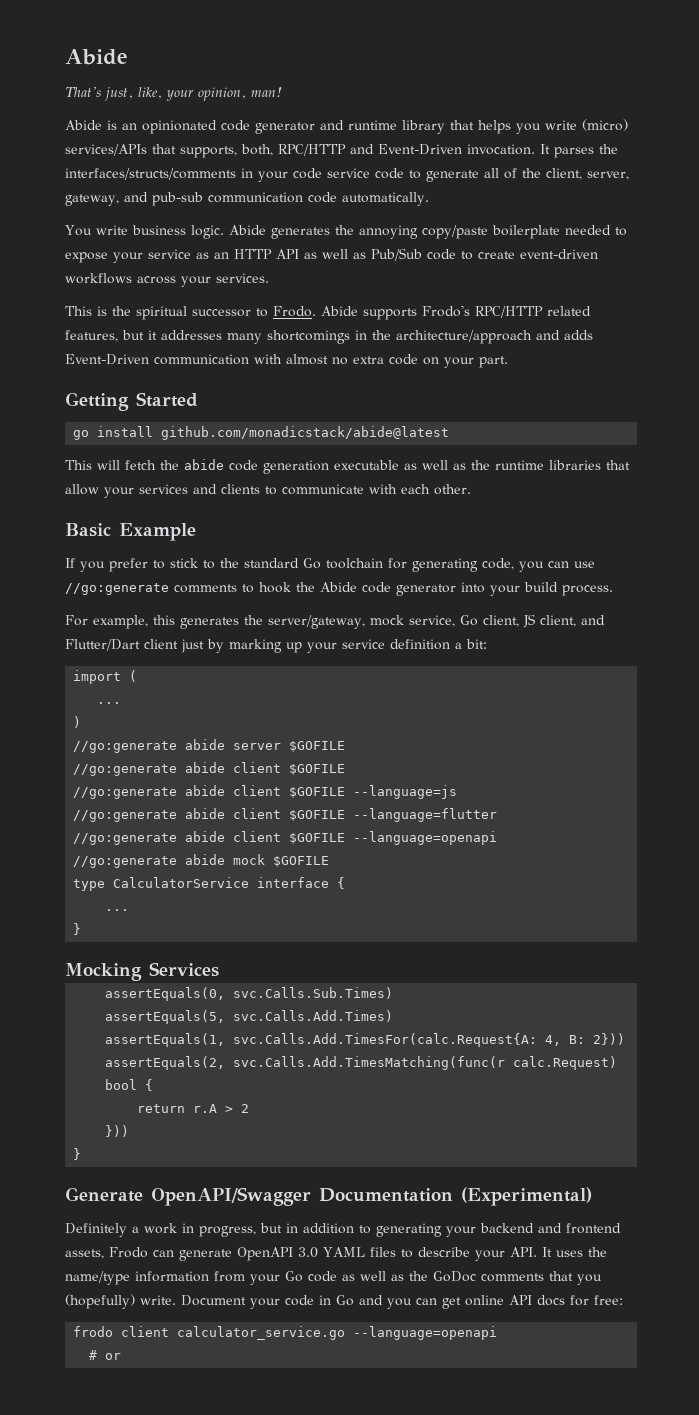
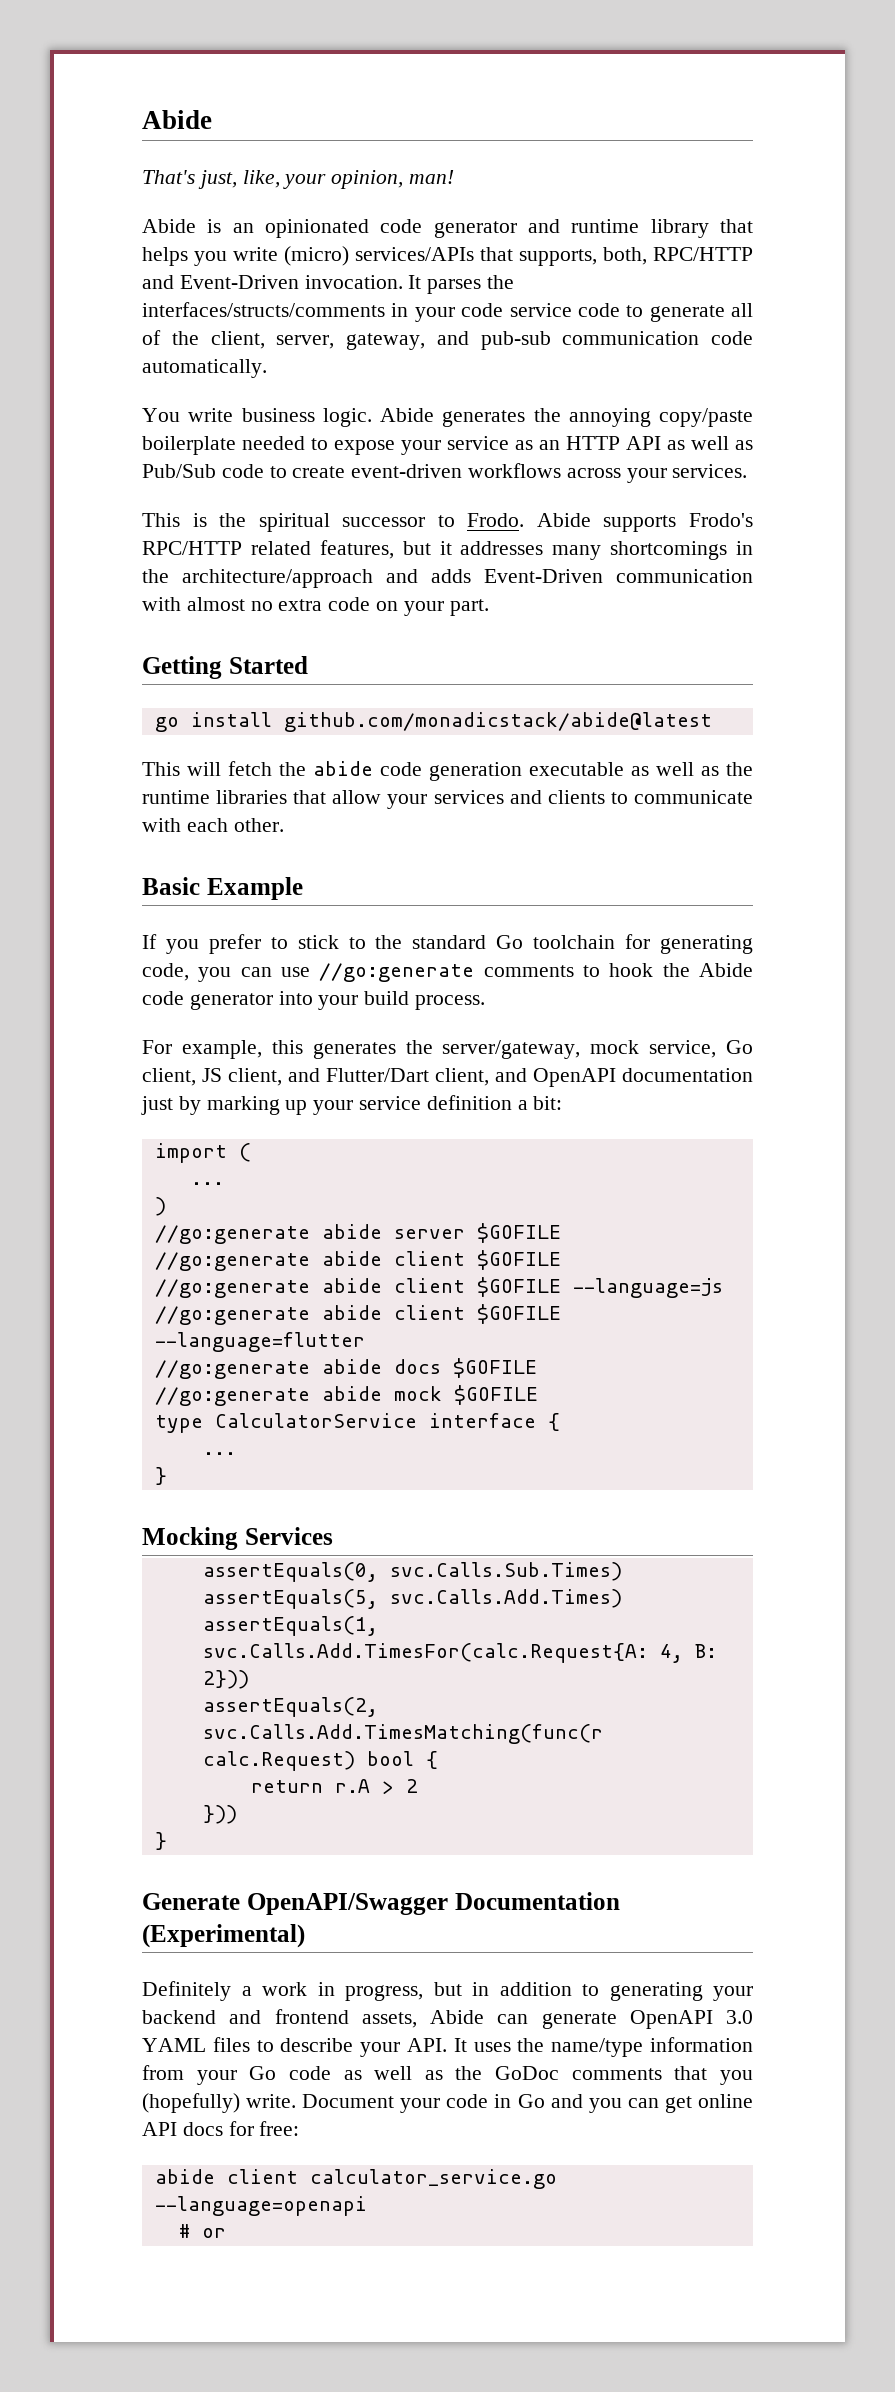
- For example, this generates the server/gateway, mock service, Go client, JS client, and Flutter/Dart client just by marking up your service definition a bit:
+ For example, this generates the server/gateway, mock service, Go client, JS client, and Flutter/Dart client, and OpenAPI documentation just by marking up your service definition a bit:
- //go:generate abide client $GOFILE --language=openapi
+ //go:generate abide docs $GOFILE
- Definitely a work in progress, but in addition to generating your backend and frontend assets, Frodo can generate OpenAPI 3.0 YAML files to describe your API. It uses the name/type information from your Go code as well as the GoDoc comments that you (hopefully) write.
+ Definitely a work in progress, but in addition to generating your backend and frontend assets, Abide can generate OpenAPI 3.0 YAML files to describe your API. It uses the name/type information from your Go code as well as the GoDoc comments that you (hopefully) write.
- frodo client calculator_service.go --language=openapi
+ abide client calculator_service.go --language=openapi

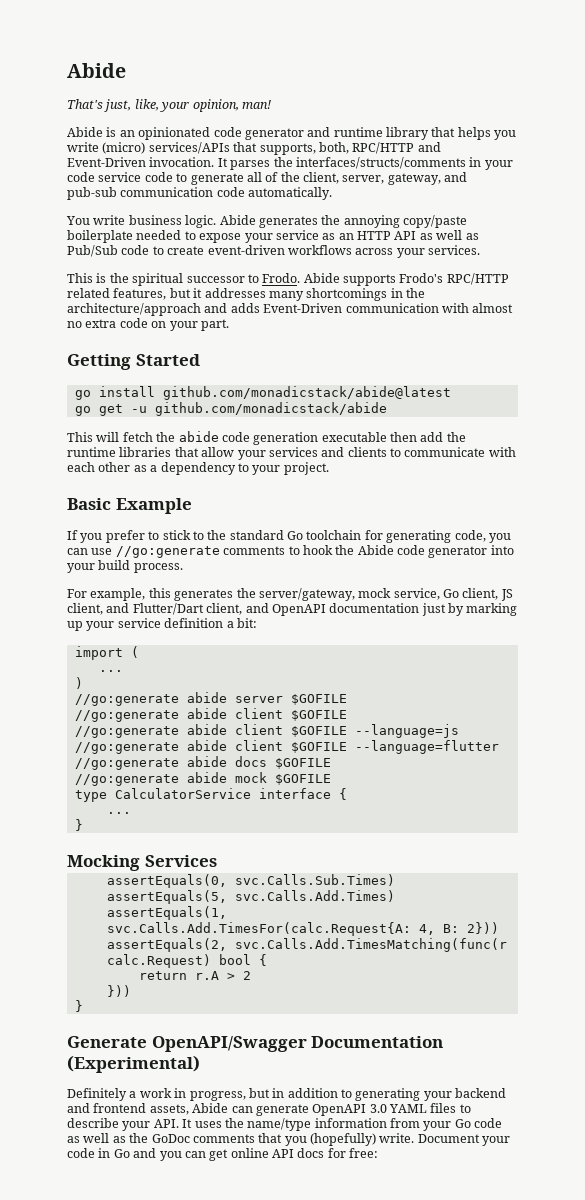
+ go get -u github.com/monadicstack/abide
- This will fetch the abide code generation executable as well as the runtime libraries that allow your services and clients to communicate with each other.
+ This will fetch the abide code generation executable then add the runtime libraries that allow your services and clients to communicate with each other as a dependency to your project.
- abide client calculator_service.go --language=openapi
- # or

